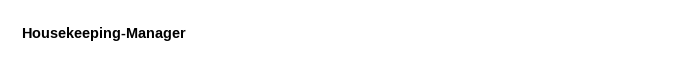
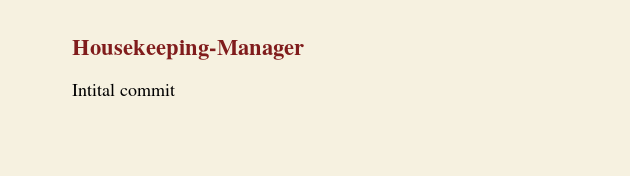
+ Intital commit

